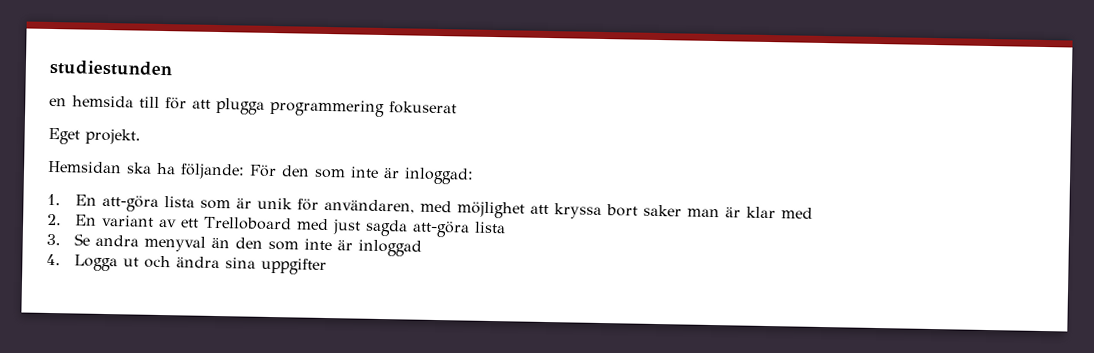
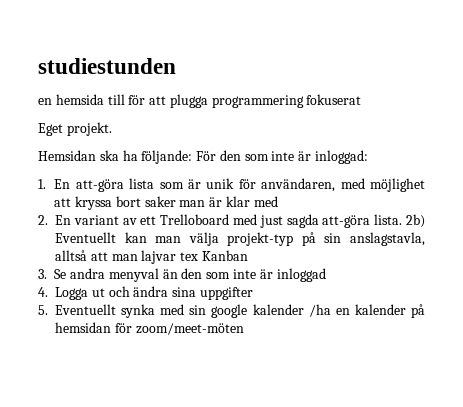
- 2. En variant av ett Trelloboard med just sagda att-göra lista
+ 2. En variant av ett Trelloboard med just sagda att-göra lista. 2b) Eventuellt kan man välja projekt-typ på sin anslagstavla, alltså att man lajvar tex Kanban
+ 5. Eventuellt synka med sin google kalender /ha en kalender på hemsidan för zoom/meet-möten

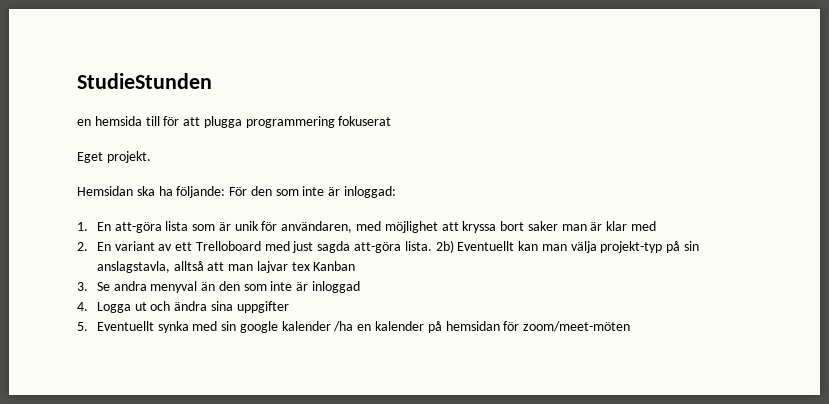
- studiestunden
+ StudieStunden

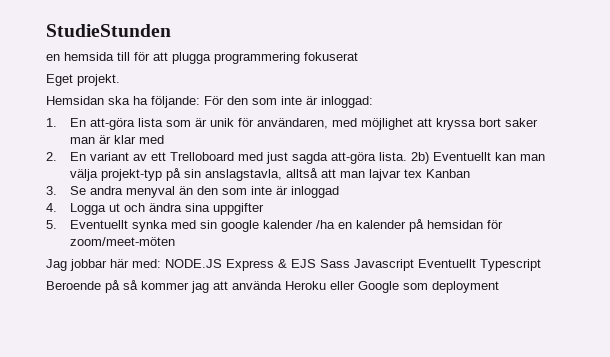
+ Jag jobbar här med: NODE.JS Express & EJS Sass Javascript Eventuellt Typescript
+ Beroende på så kommer jag att använda Heroku eller Google som deployment

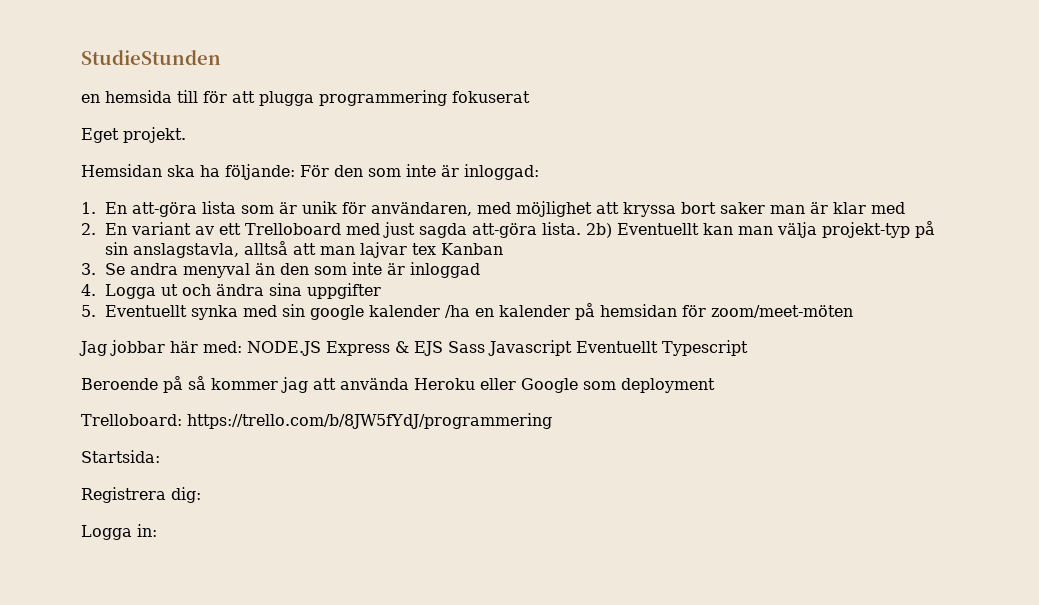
+ Trelloboard: https://trello.com/b/8JW5fYdJ/programmering
+ Startsida:
+ Registrera dig:
+ Logga in:

